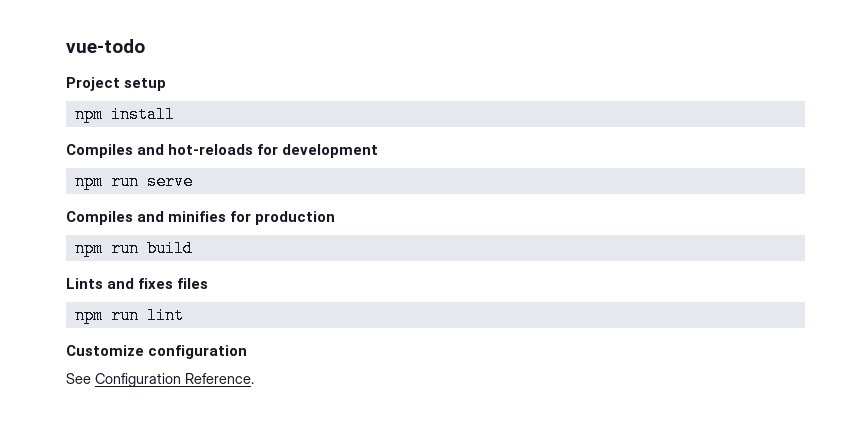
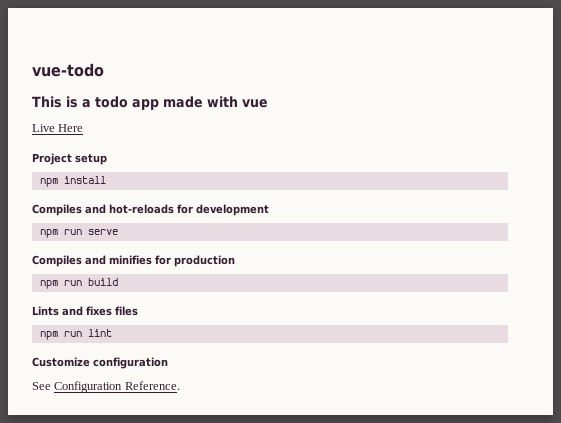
+ This is a todo app made with vue
+ Live Here

